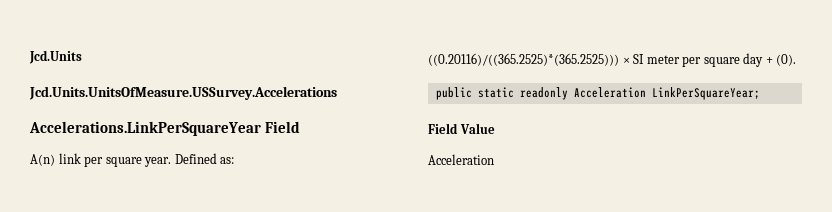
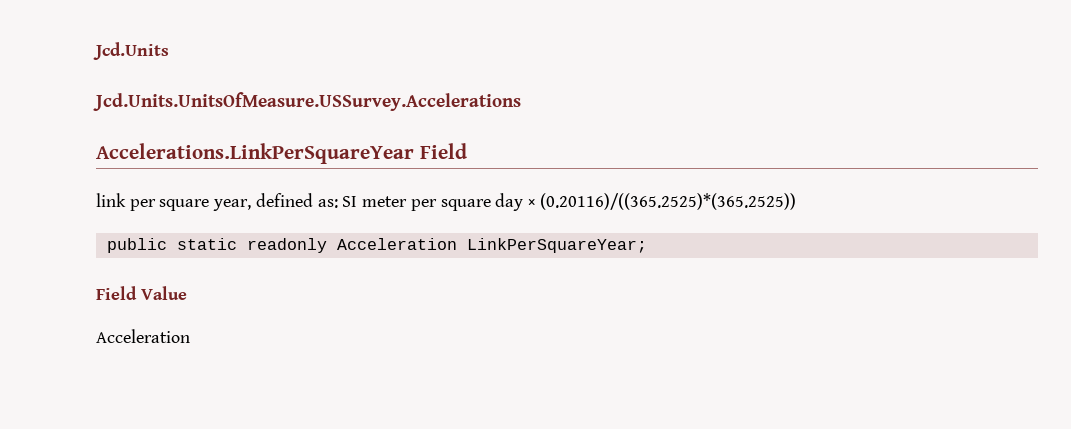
- A(n) link per square year. Defined as: ((0.20116)/((365.2525)*(365.2525))) × SI meter per square day + (0).
+ link per square year, defined as: SI meter per square day × (0.20116)/((365.2525)*(365.2525))

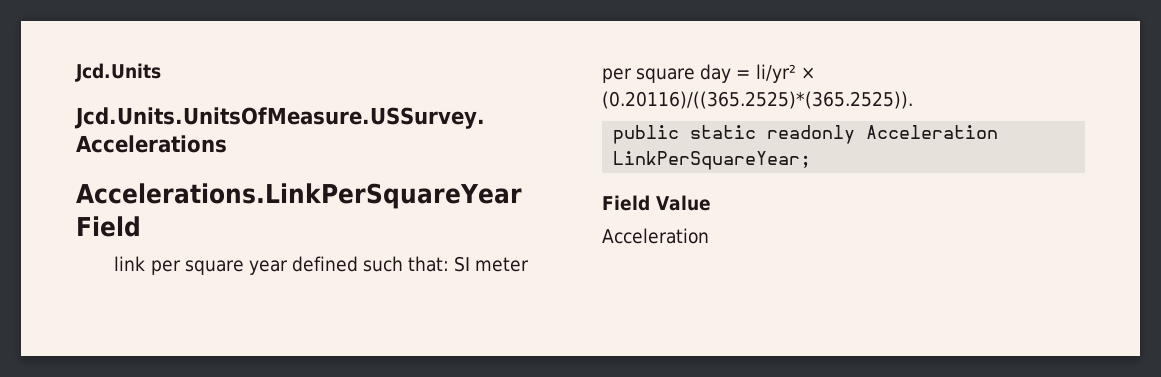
- link per square year, defined as: SI meter per square day × (0.20116)/((365.2525)*(365.2525))
+ link per square year defined such that: SI meter per square day = li/yr² × (0.20116)/((365.2525)*(365.2525)).

